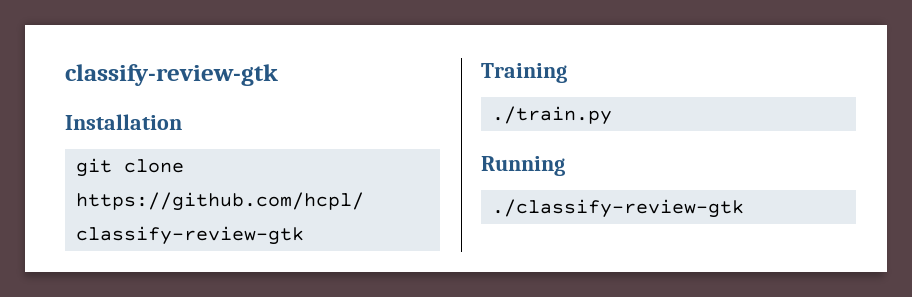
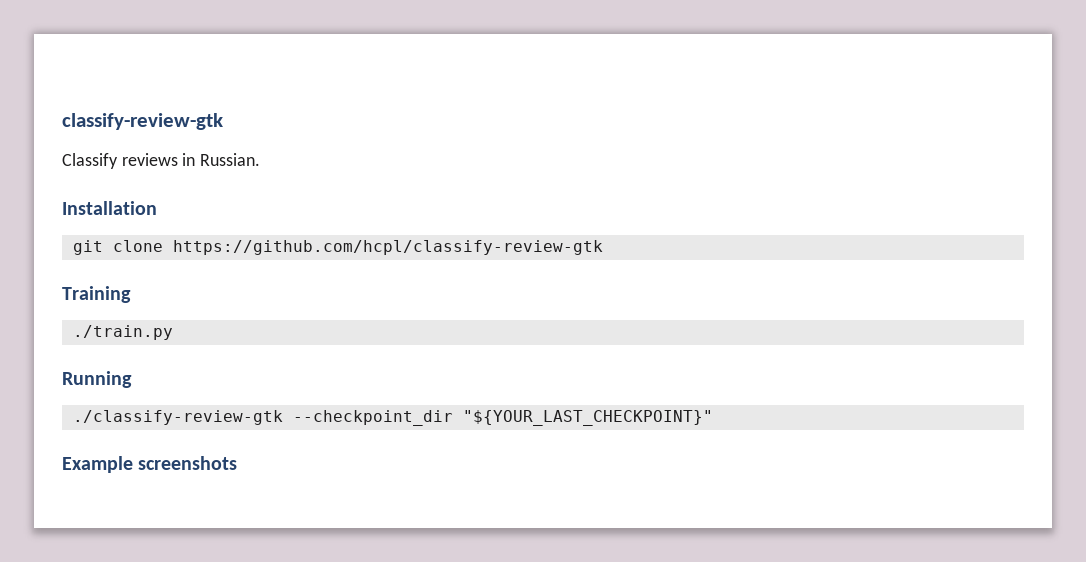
+ Classify reviews in Russian.
- ./classify-review-gtk
+ ./classify-review-gtk --checkpoint_dir "${YOUR_LAST_CHECKPOINT}"
+ Example screenshots

